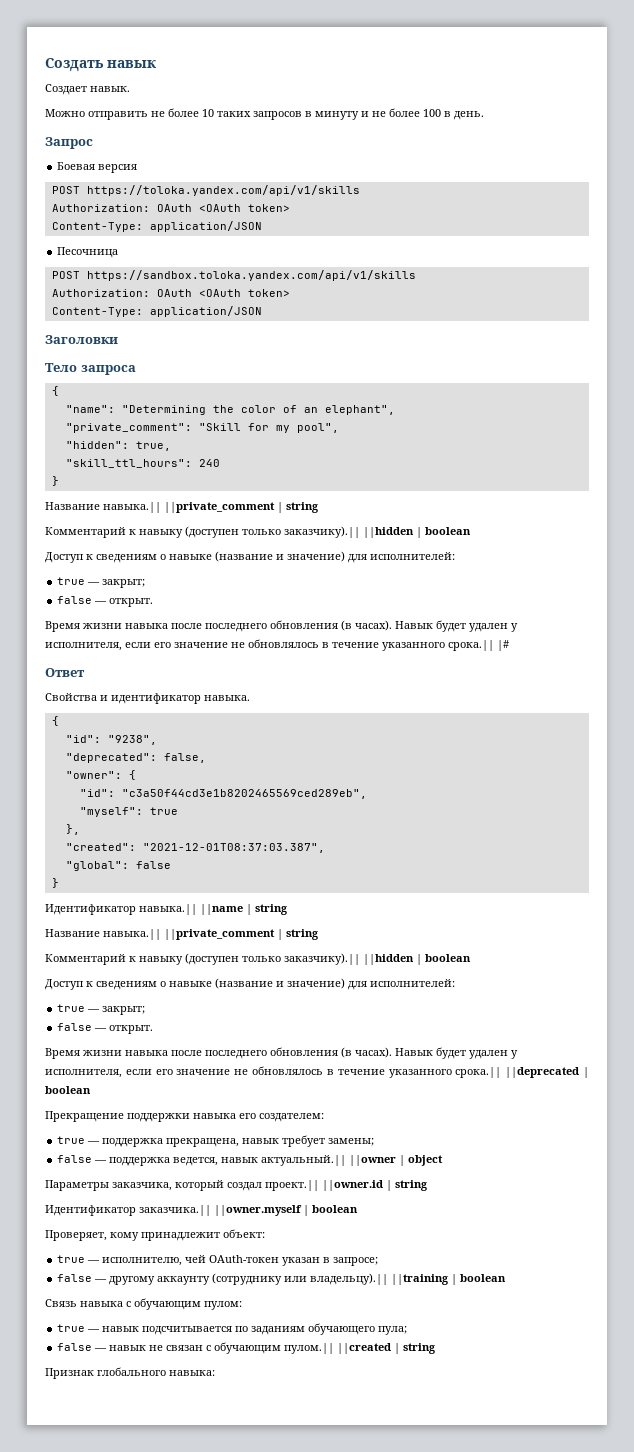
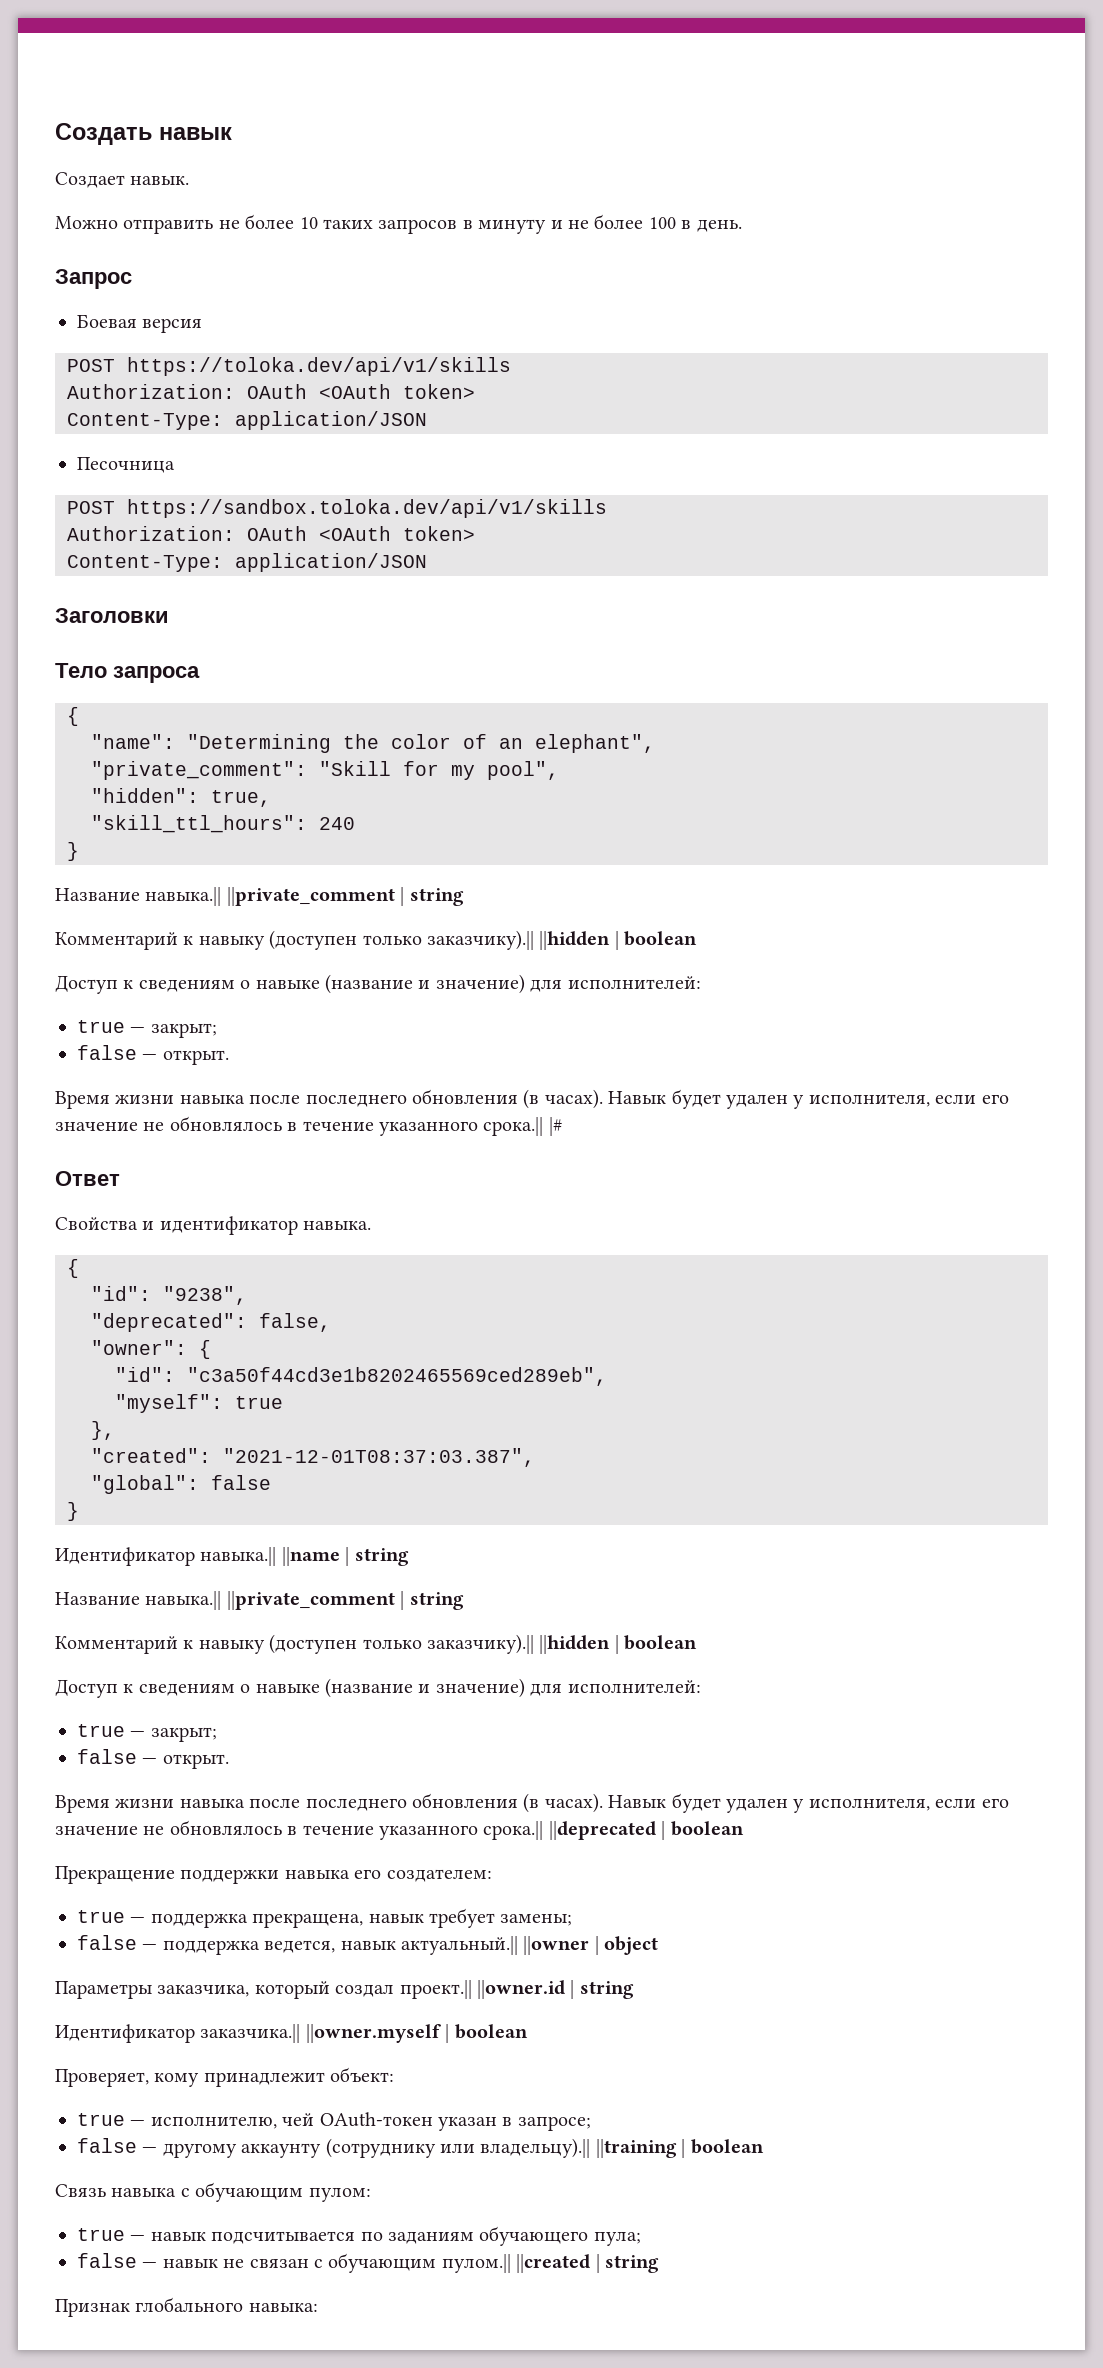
- POST https://toloka.yandex.com/api/v1/skills
+ POST https://toloka.dev/api/v1/skills
- POST https://sandbox.toloka.yandex.com/api/v1/skills
+ POST https://sandbox.toloka.dev/api/v1/skills

